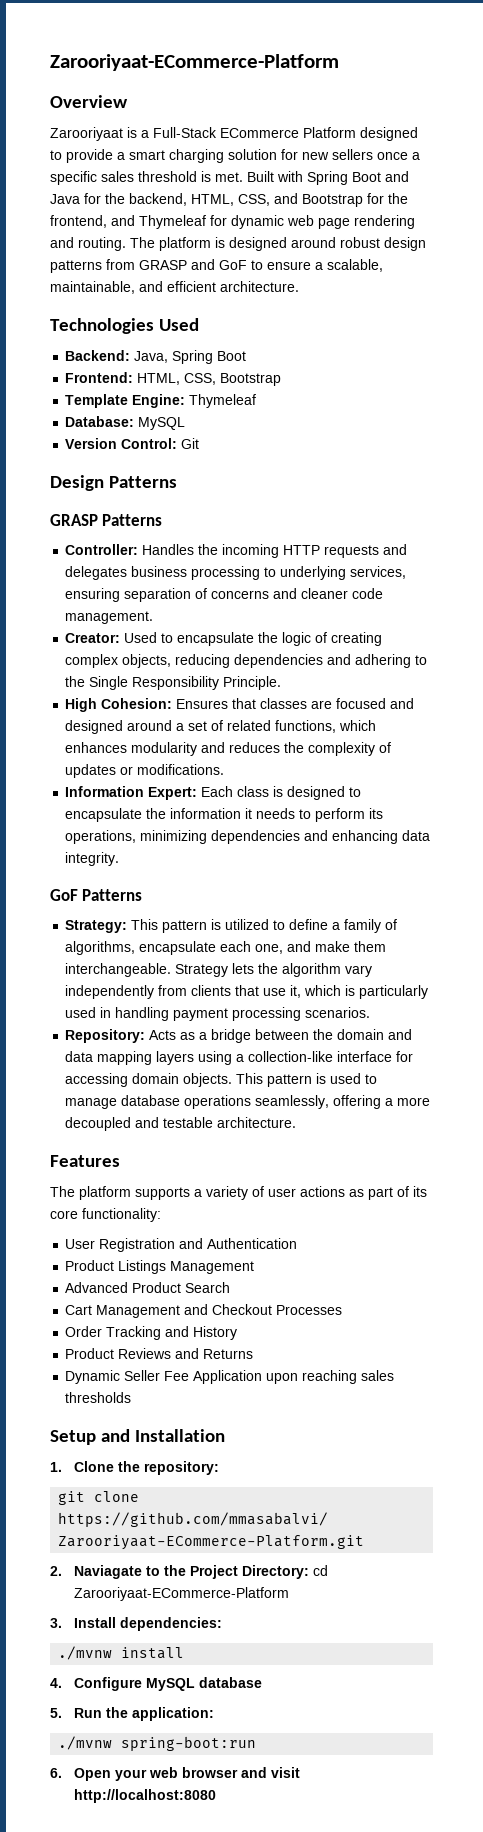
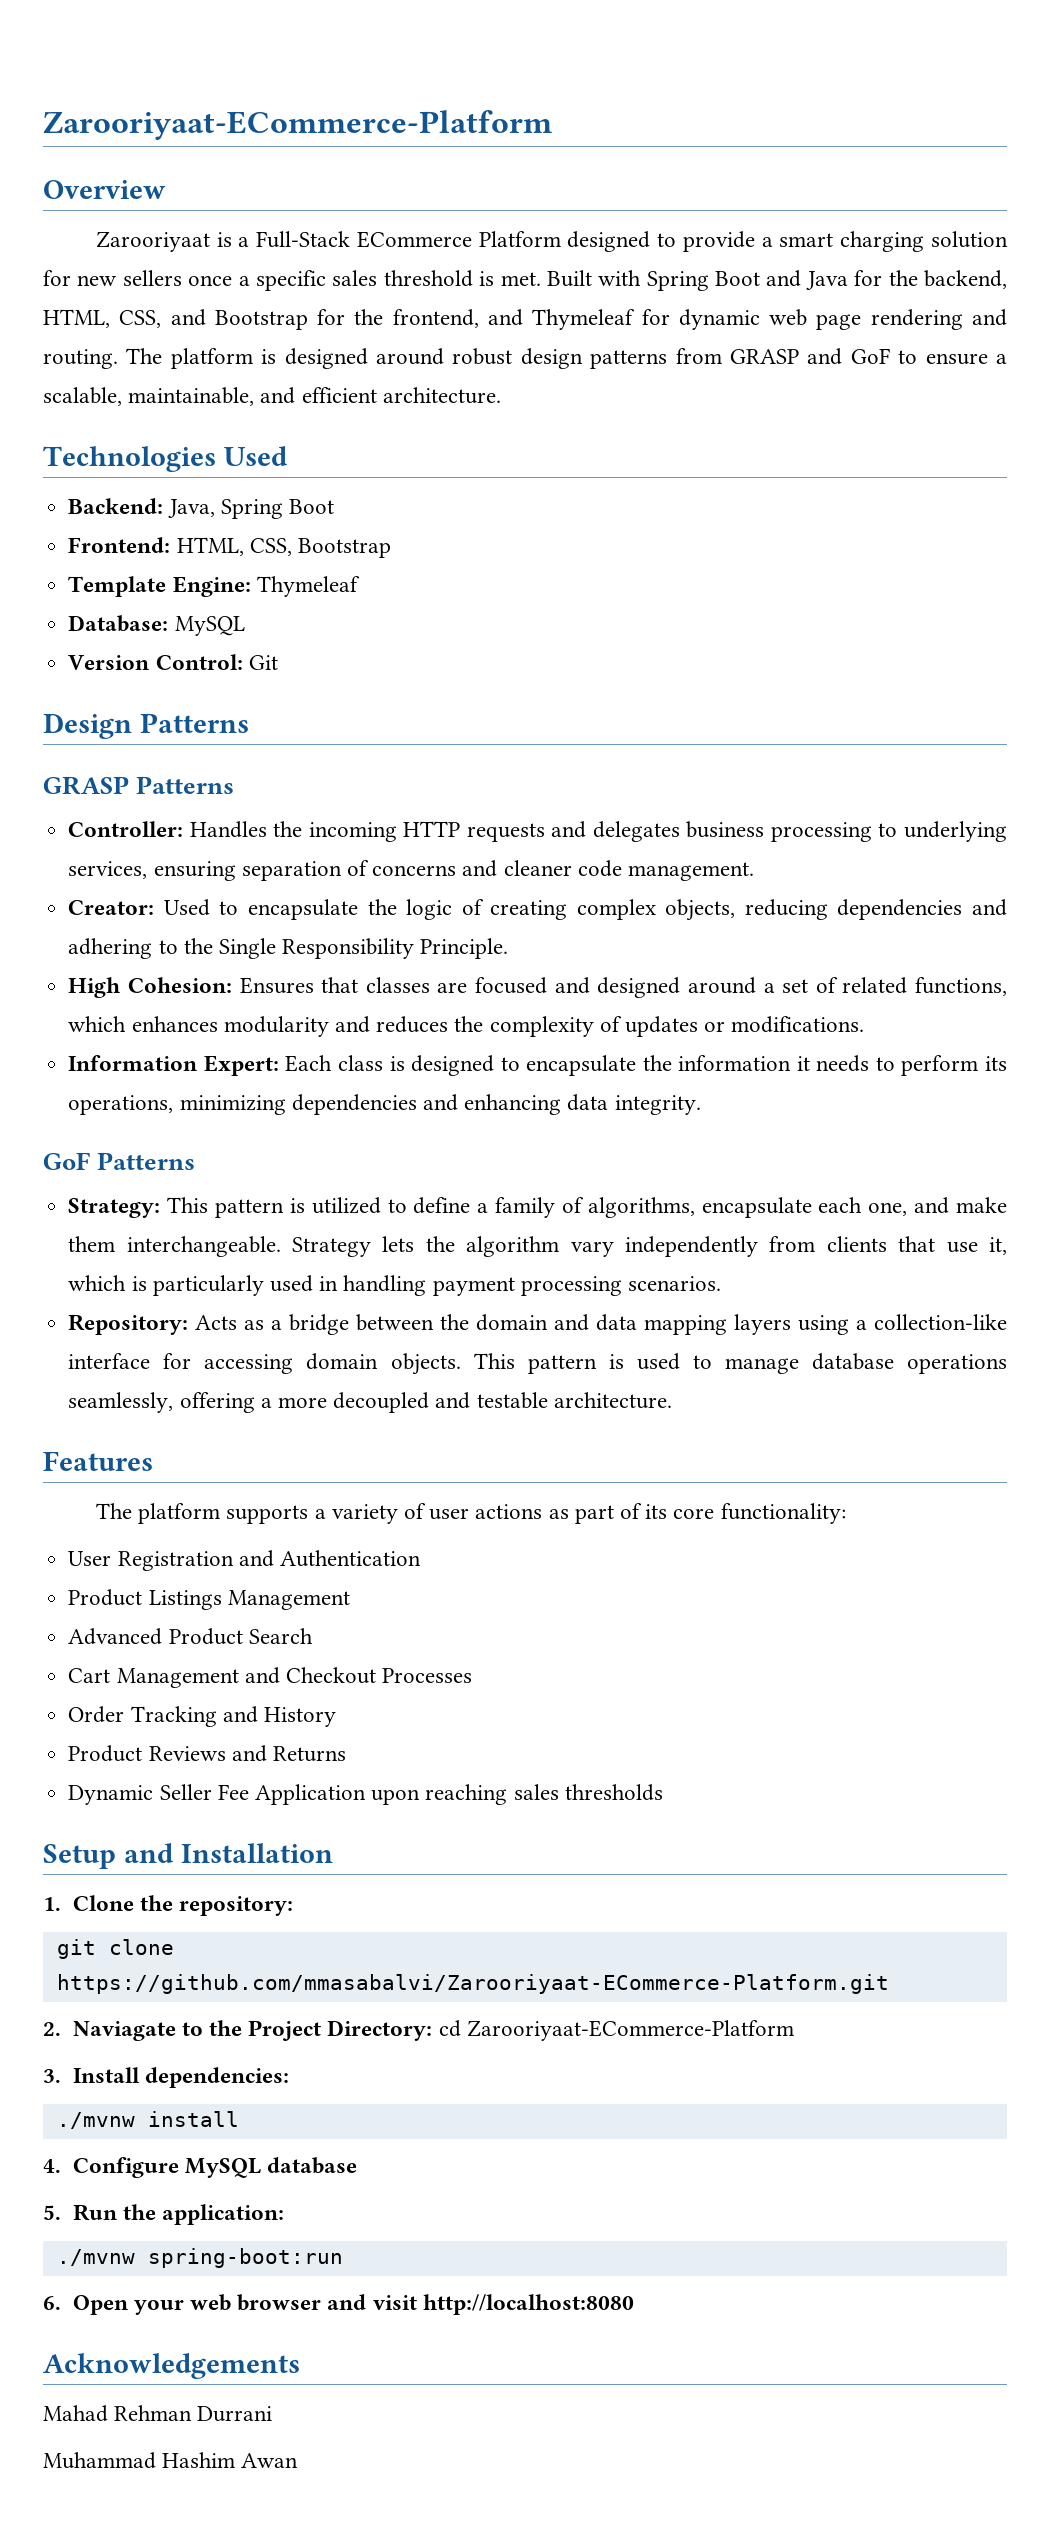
+ Acknowledgements
+ Mahad Rehman Durrani
+ Muhammad Hashim Awan

